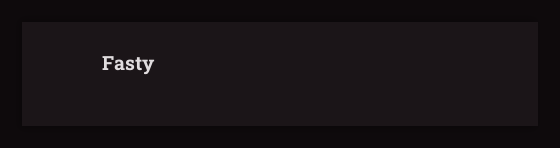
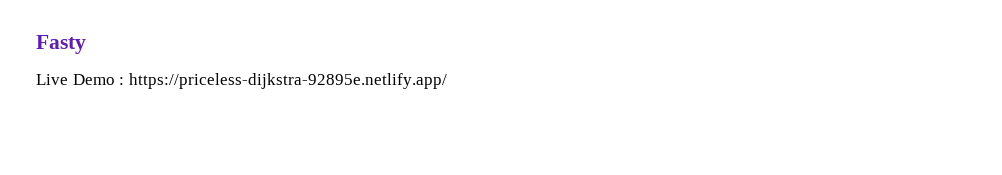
+ Live Demo : https://priceless-dijkstra-92895e.netlify.app/

